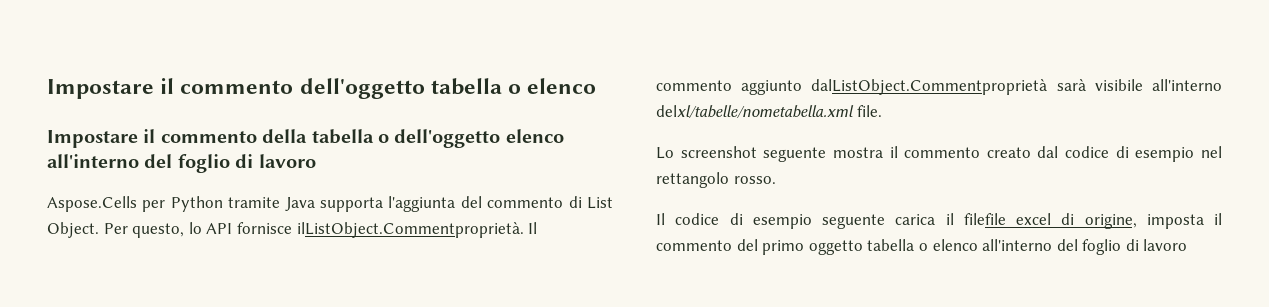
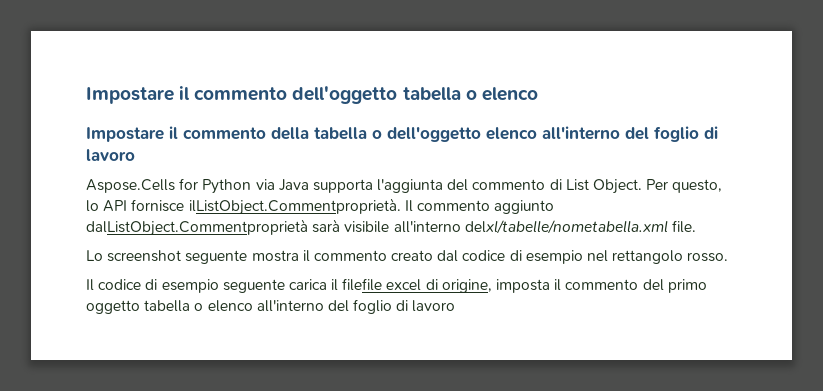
- Aspose.Cells per Python tramite Java supporta l'aggiunta del commento di List Object.
+ Aspose.Cells for Python via Java supporta l'aggiunta del commento di List Object.

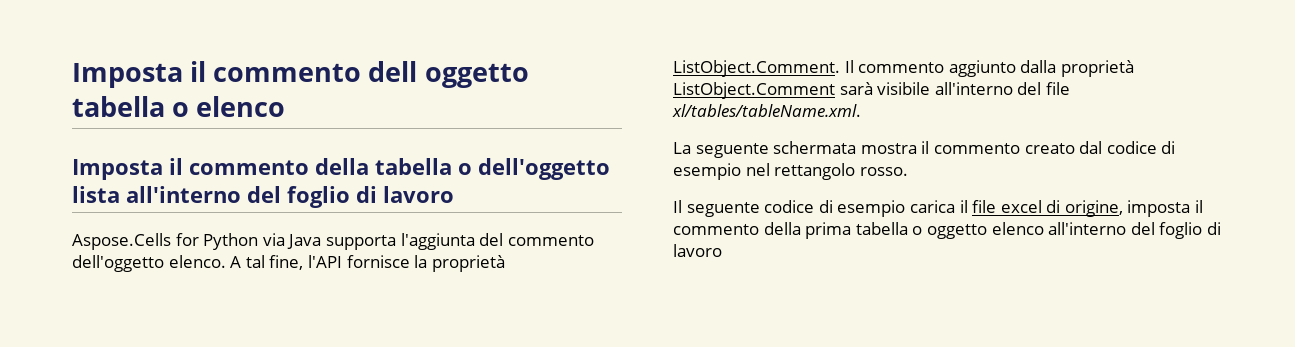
- Impostare il commento dell'oggetto tabella o elenco
+ Imposta il commento dell oggetto tabella o elenco
- Impostare il commento della tabella o dell'oggetto elenco all'interno del foglio di lavoro
+ Imposta il commento della tabella o dell'oggetto lista all'interno del foglio di lavoro
- Aspose.Cells for Python via Java supporta l'aggiunta del commento di List Object. Per questo, lo API fornisce ilListObject.Commentproprietà. Il commento aggiunto dalListObject.Commentproprietà sarà visibile all'interno delxl/tabelle/nometabella.xml file.
- Lo screenshot seguente mostra il commento creato dal codice di esempio nel rettangolo rosso.
+ Aspose.Cells for Python via Java supporta l'aggiunta del commento dell'oggetto elenco. A tal fine, l'API fornisce la proprietà ListObject.Comment. Il commento aggiunto dalla proprietà ListObject.Comment sarà visibile all'interno del file xl/tables/tableName.xml.
+ La seguente schermata mostra il commento creato dal codice di esempio nel rettangolo rosso.
- Il codice di esempio seguente carica il filefile excel di origine, imposta il commento del primo oggetto tabella o elenco all'interno del foglio di lavoro
+ Il seguente codice di esempio carica il file excel di origine, imposta il commento della prima tabella o oggetto elenco all'interno del foglio di lavoro

